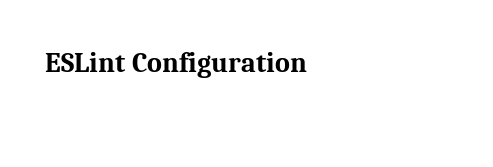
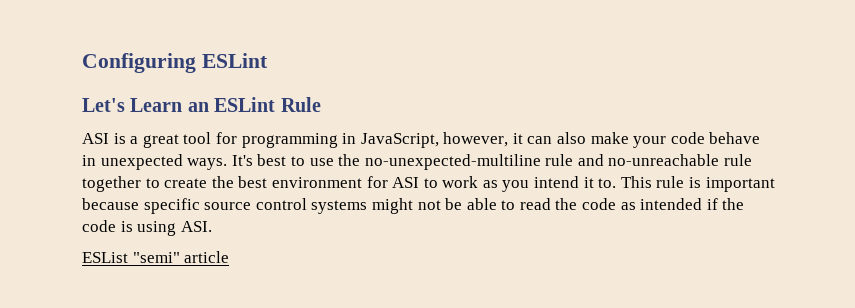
- ESLint Configuration
+ Configuring ESLint
+ Let's Learn an ESLint Rule
+ ASI is a great tool for programming in JavaScript, however, it can also make your code behave in unexpected ways. It's best to use the no-unexpected-multiline rule and no-unreachable rule together to create the best environment for ASI to work as you intend it to. This rule is important because specific source control systems might not be able to read the code as intended if the code is using ASI.
+ ESList "semi" article

